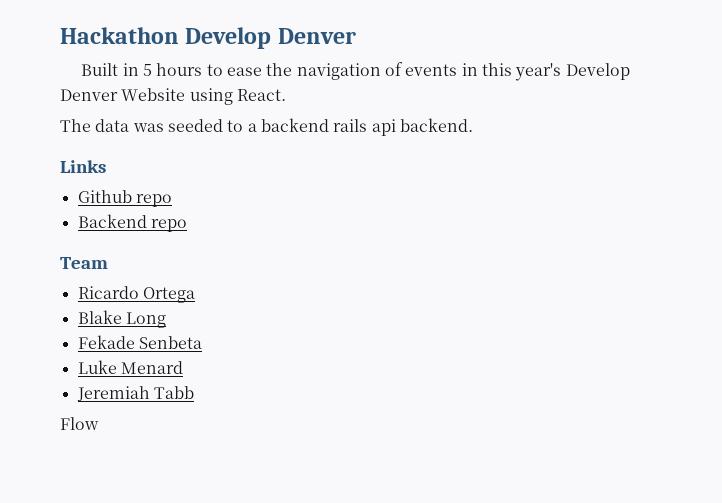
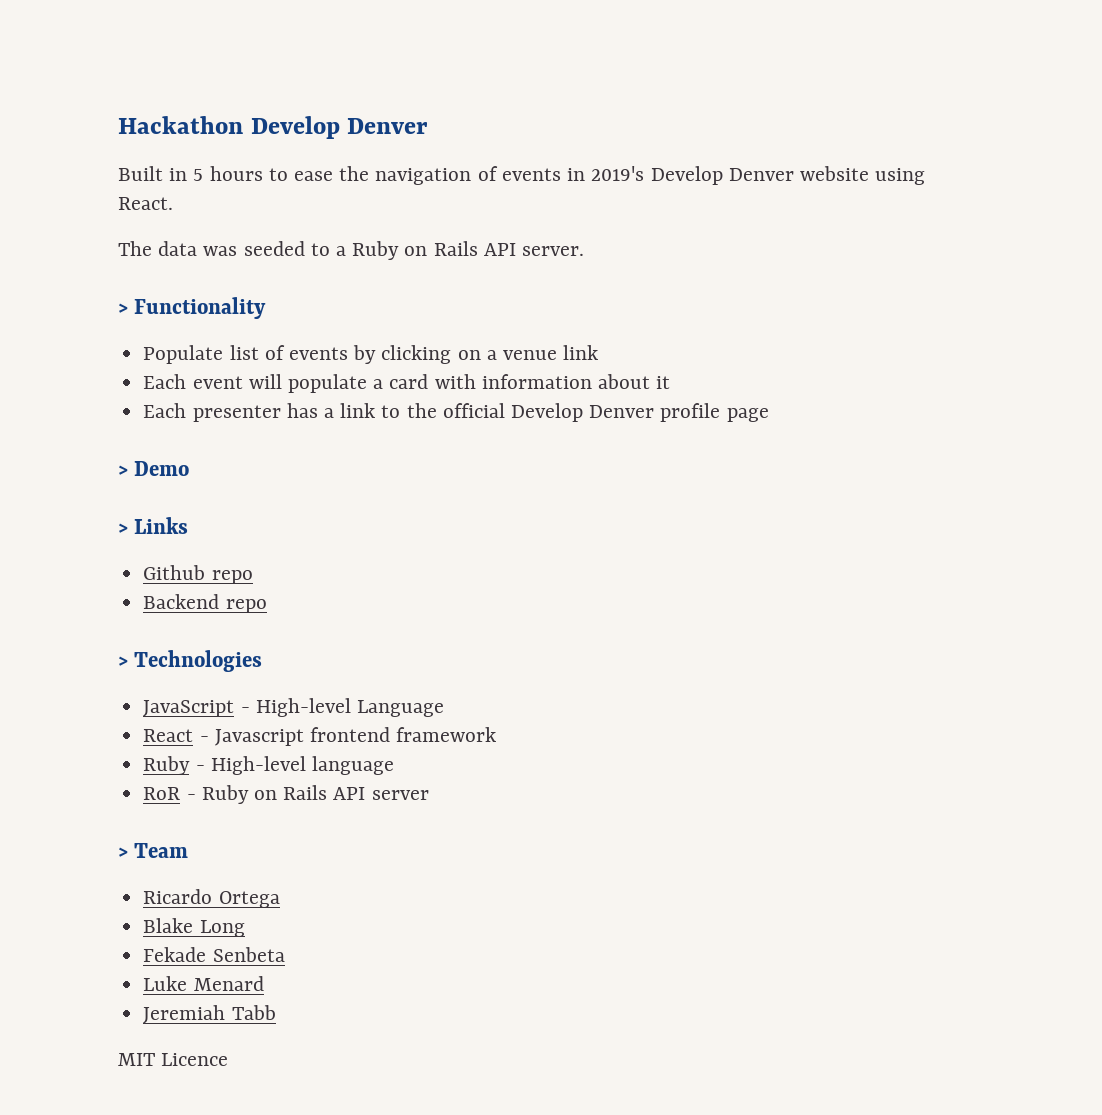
- Built in 5 hours to ease the navigation of events in this year's Develop Denver Website using React.
+ Built in 5 hours to ease the navigation of events in 2019's Develop Denver website using React.
- The data was seeded to a backend rails api backend.
- Links
+ The data was seeded to a Ruby on Rails API server.
+ > Functionality
+ Populate list of events by clicking on a venue link
+ Each event will populate a card with information about it
+ Each presenter has a link to the official Develop Denver profile page
+ > Demo
+ > Links
- Team
+ > Technologies
+ JavaScript - High-level Language
+ React - Javascript frontend framework
+ Ruby - High-level language
+ RoR - Ruby on Rails API server
+ > Team
- Flow
+ MIT Licence

